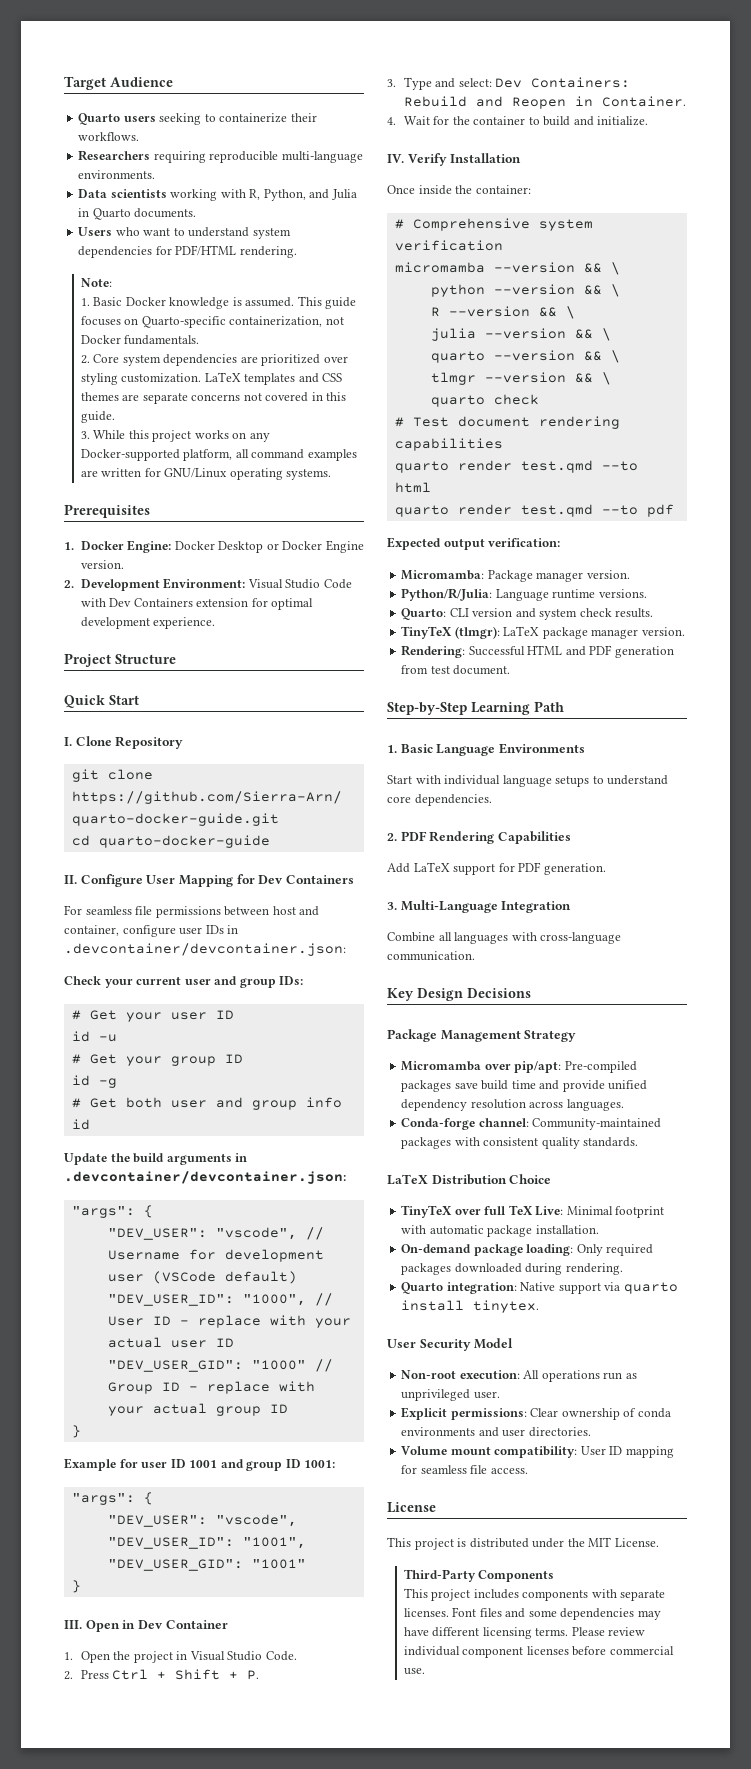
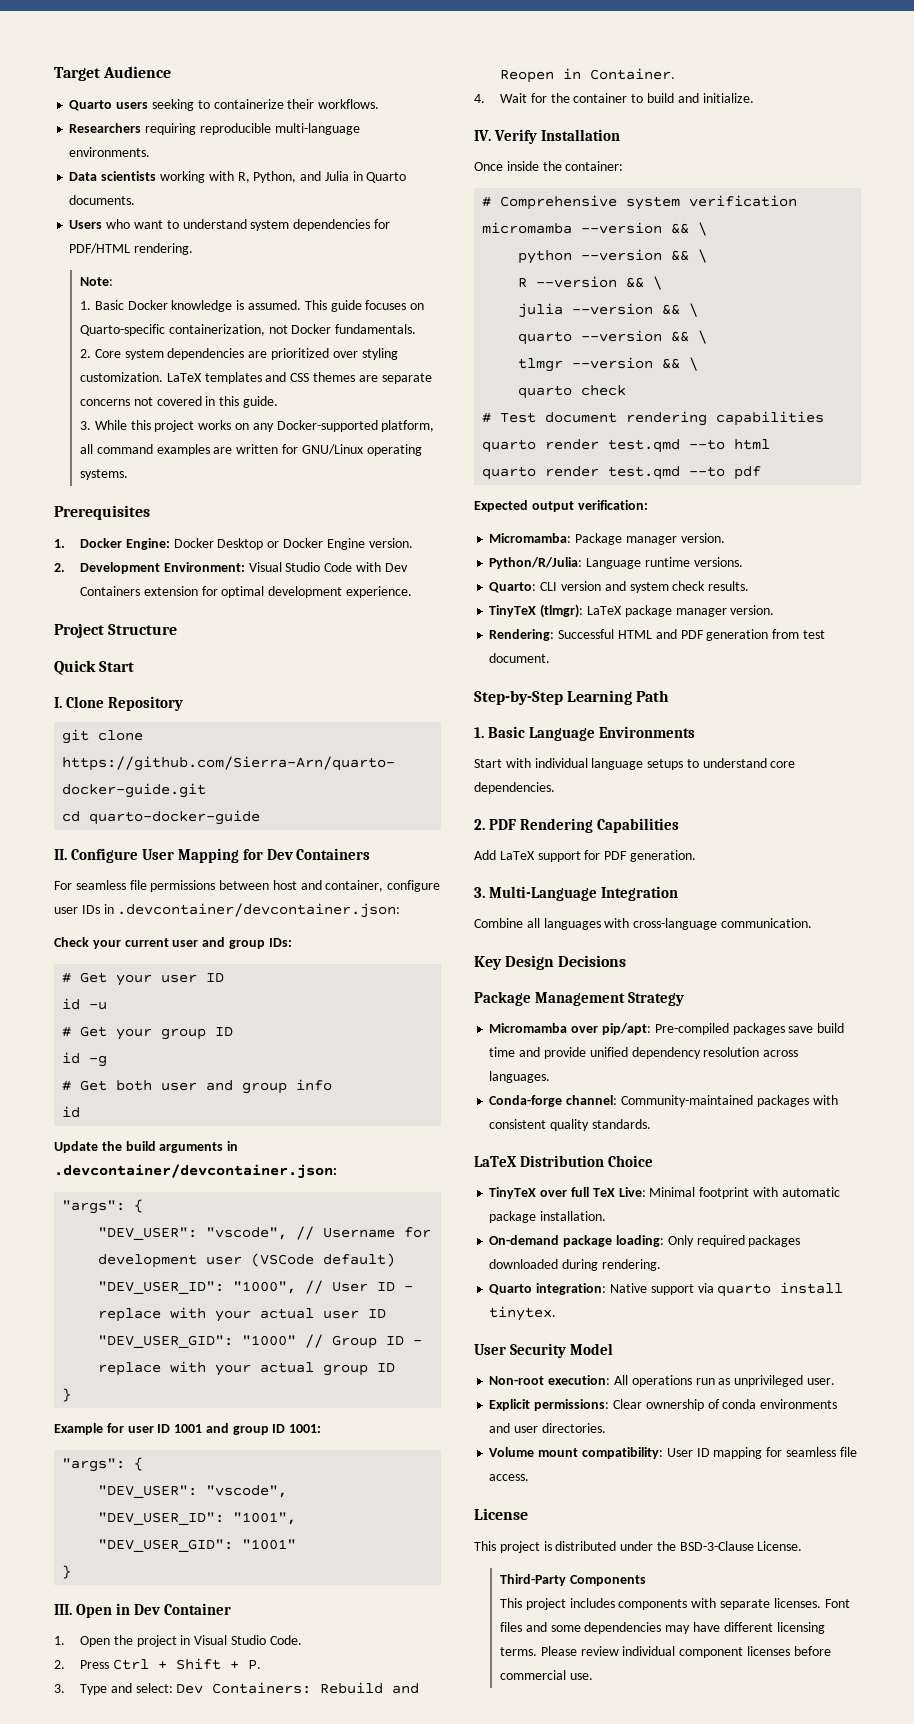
- This project is distributed under the MIT License.
+ This project is distributed under the BSD-3-Clause License.

